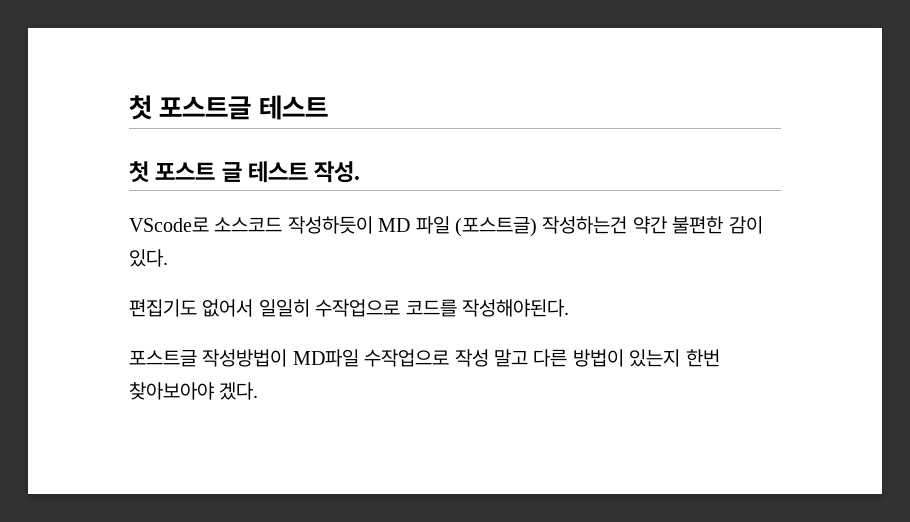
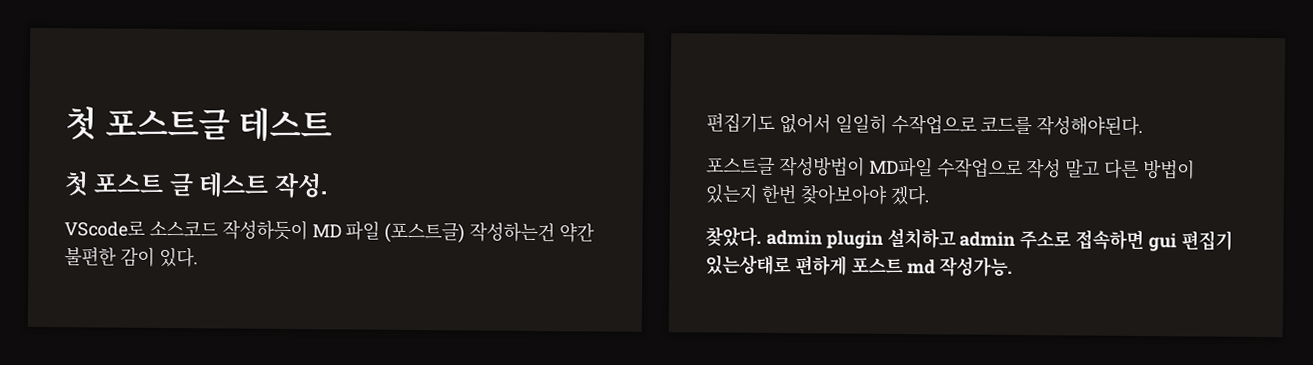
+ 찾았다. admin plugin 설치하고 admin 주소로 접속하면 gui 편집기 있는상태로 편하게 포스트 md 작성가능.

